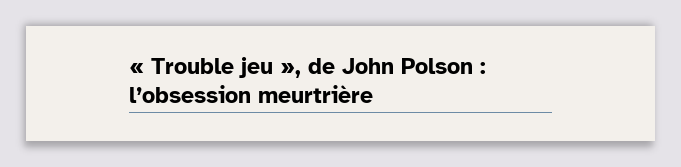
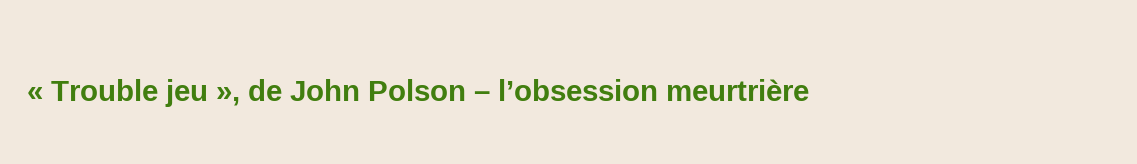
- « Trouble jeu », de John Polson : l’obsession meurtrière
+ « Trouble jeu », de John Polson – l’obsession meurtrière

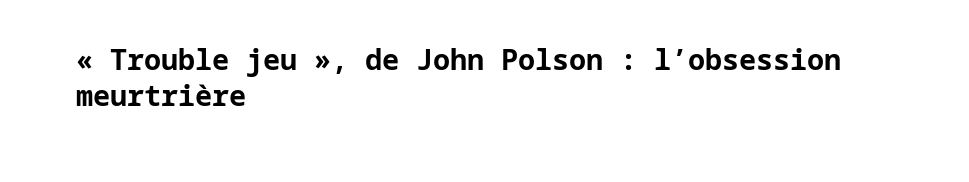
- « Trouble jeu », de John Polson – l’obsession meurtrière
+ « Trouble jeu », de John Polson : l’obsession meurtrière

